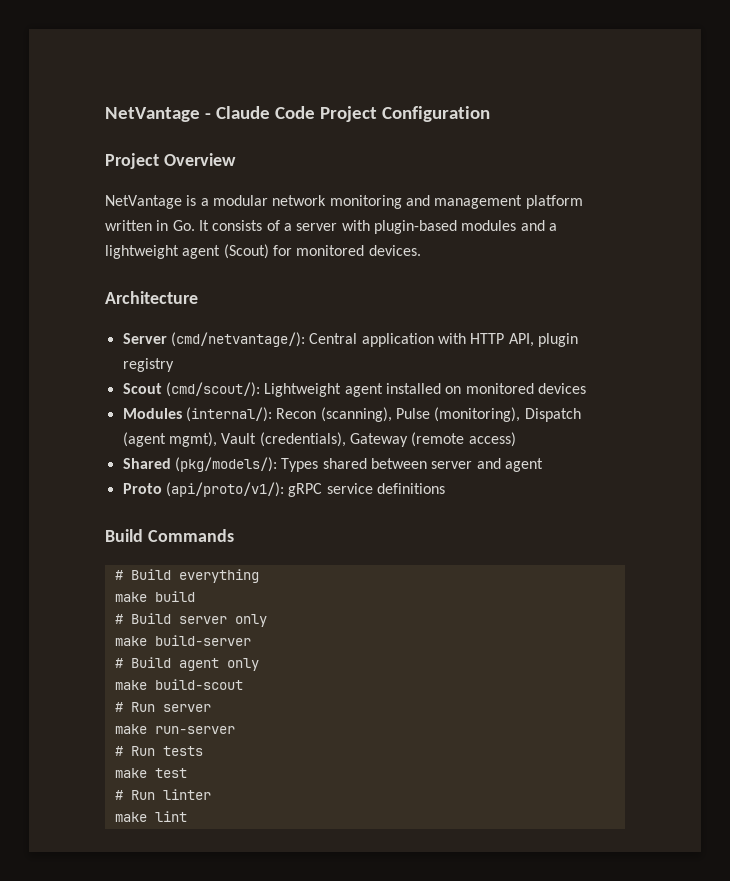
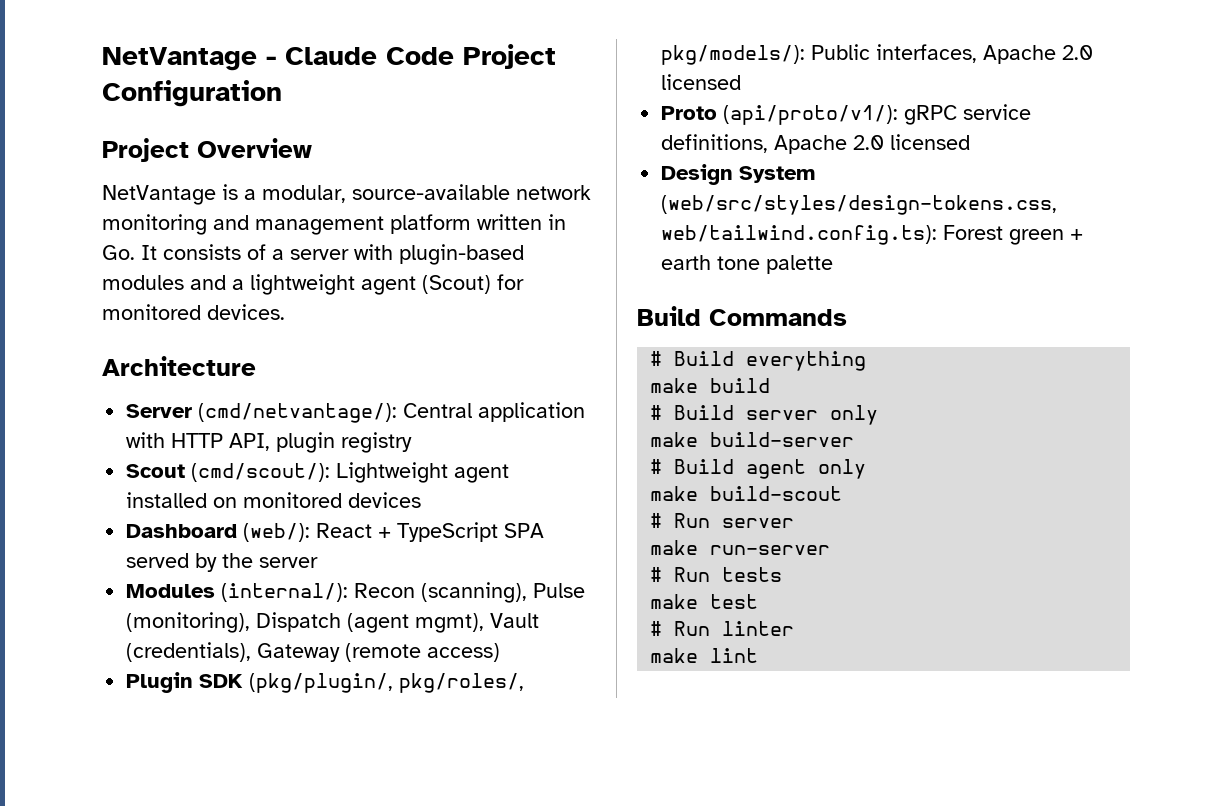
- NetVantage is a modular network monitoring and management platform written in Go. It consists of a server with plugin-based modules and a lightweight agent (Scout) for monitored devices.
+ NetVantage is a modular, source-available network monitoring and management platform written in Go. It consists of a server with plugin-based modules and a lightweight agent (Scout) for monitored devices.
+ Dashboard (web/): React + TypeScript SPA served by the server
- Shared (pkg/models/): Types shared between server and agent
- Proto (api/proto/v1/): gRPC service definitions
+ Plugin SDK (pkg/plugin/, pkg/roles/, pkg/models/): Public interfaces, Apache 2.0 licensed
+ Proto (api/proto/v1/): gRPC service definitions, Apache 2.0 licensed
+ Design System (web/src/styles/design-tokens.css, web/tailwind.config.ts): Forest green + earth tone palette

